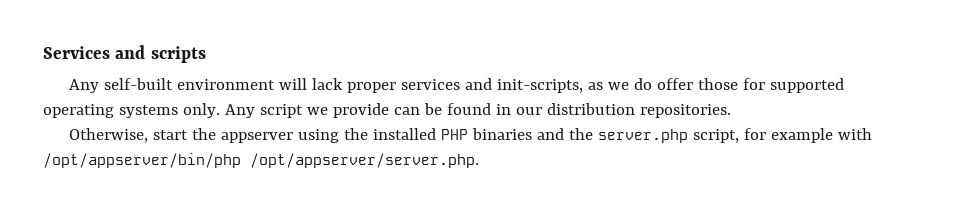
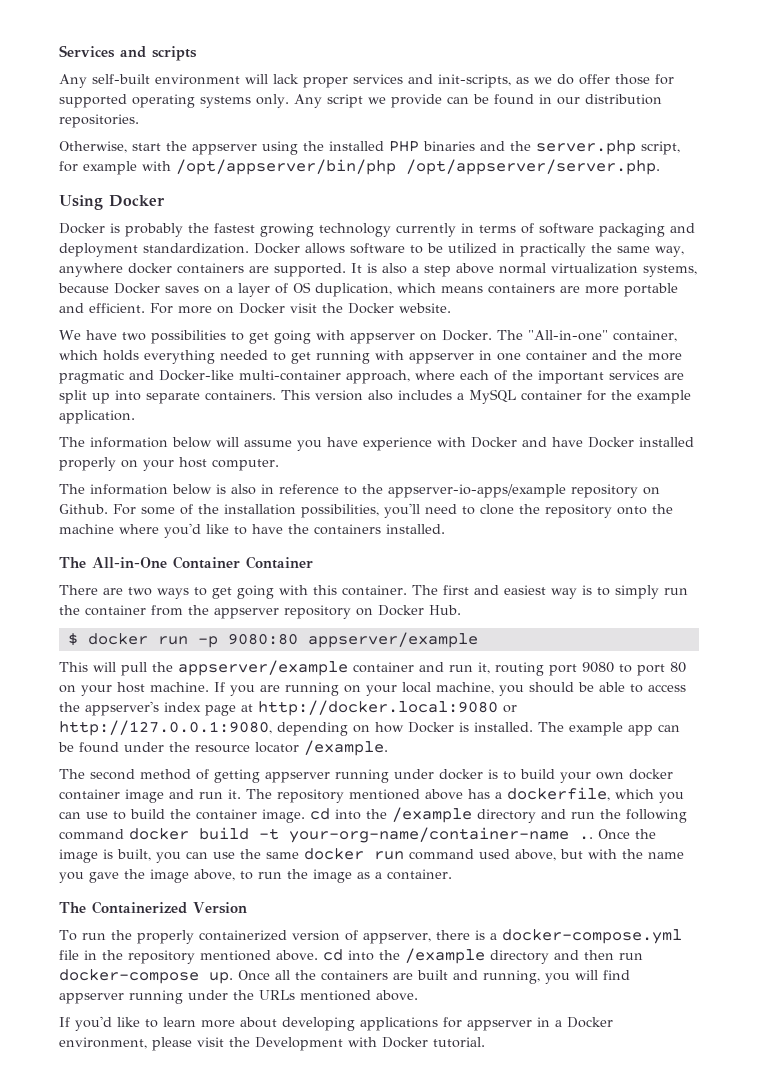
+ Using Docker
+ Docker is probably the fastest growing technology currently in terms of software packaging and deployment standardization. Docker allows software to be utilized in practically the same way, anywhere docker containers are supported. It is also a step above normal virtualization systems, because Docker saves on a layer of OS duplication, which means containers are more portable and efficient. For more on Docker visit the Docker website.
+ We have two possibilities to get going with appserver on Docker. The "All-in-one" container, which holds everything needed to get running with appserver in one container and the more pragmatic and Docker-like multi-container approach, where each of the important services are split up into separate containers. This version also includes a MySQL container for the example application.
+ The information below will assume you have experience with Docker and have Docker installed properly on your host computer.
+ The information below is also in reference to the appserver-io-apps/example repository on Github. For some of the installation possibilities, you'll need to clone the repository onto the machine where you'd like to have the containers installed.
+ The All-in-One Container Container
+ There are two ways to get going with this container. The first and easiest way is to simply run the container from the appserver repository on Docker Hub.
+ $ docker run -p 9080:80 appserver/example
+ This will pull the appserver/example container and run it, routing port 9080 to port 80 on your host machine. If you are running on your local machine, you should be able to access the appserver's index page at http://docker.local:9080 or http://127.0.0.1:9080, depending on how Docker is installed. The example app can be found under the resource locator /example.
+ The second method of getting appserver running under docker is to build your own docker container image and run it. The repository mentioned above has a dockerfile, which you can use to build the container image. cd into the /example directory and run the following command docker build -t your-org-name/container-name .. Once the image is built, you can use the same docker run command used above, but with the name you gave the image above, to run the image as a container.
+ The Containerized Version
+ To run the properly containerized version of appserver, there is a docker-compose.yml file in the repository mentioned above. cd into the /example directory and then run docker-compose up. Once all the containers are built and running, you will find appserver running under the URLs mentioned above.
+ If you'd like to learn more about developing applications for appserver in a Docker environment, please visit the Development with Docker tutorial.

